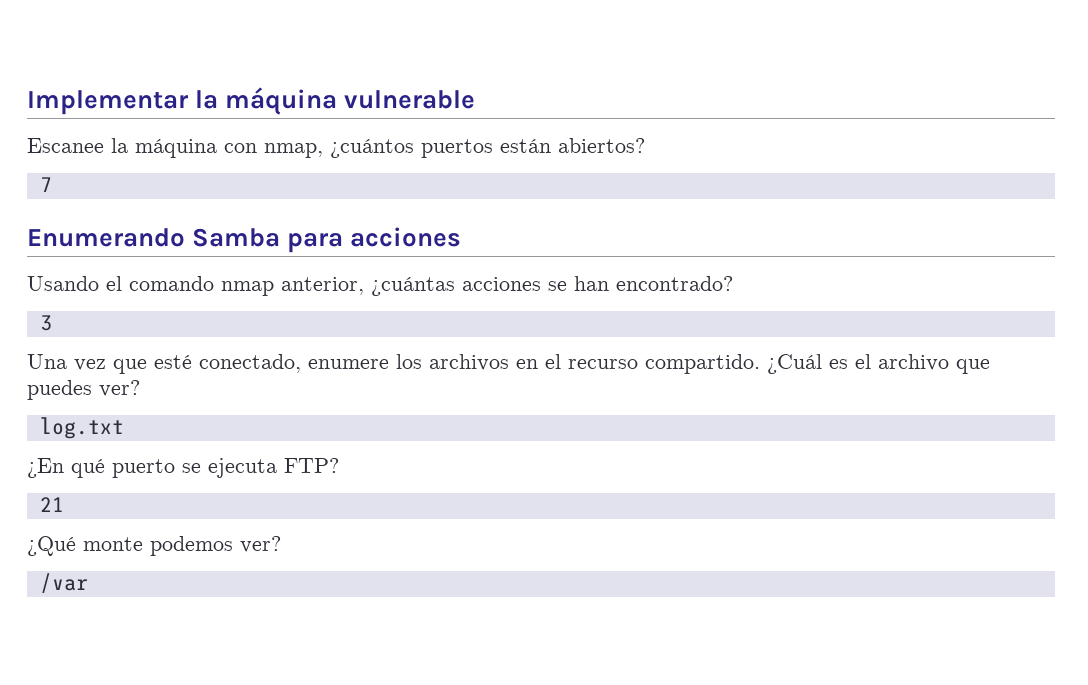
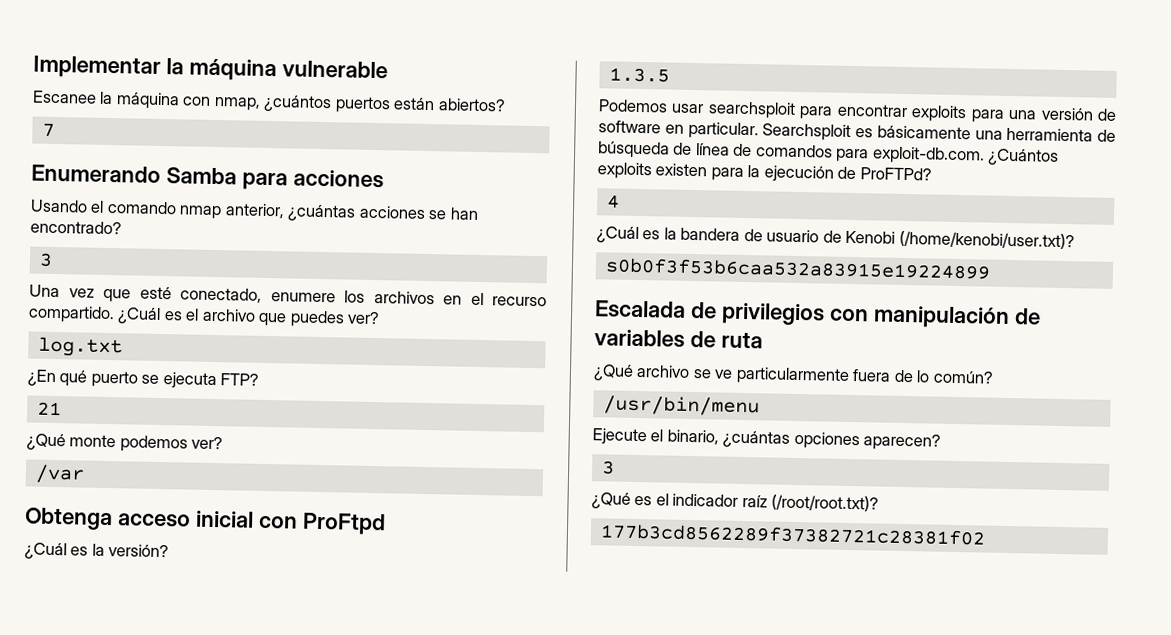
+ Obtenga acceso inicial con ProFtpd
+ ¿Cuál es la versión?
+ 1.3.5
+ Podemos usar searchsploit para encontrar exploits para una versión de software en particular. Searchsploit es básicamente una herramienta de búsqueda de línea de comandos para exploit-db.com. ¿Cuántos exploits existen para la ejecución de ProFTPd?
+ 4
+ ¿Cuál es la bandera de usuario de Kenobi (/home/kenobi/user.txt)?
+ s0b0f3f53b6caa532a83915e19224899
+ Escalada de privilegios con manipulación de variables de ruta
+ ¿Qué archivo se ve particularmente fuera de lo común?
+ /usr/bin/menu
+ Ejecute el binario, ¿cuántas opciones aparecen?
+ 3
+ ¿Qué es el indicador raíz (/root/root.txt)?
+ 177b3cd8562289f37382721c28381f02

